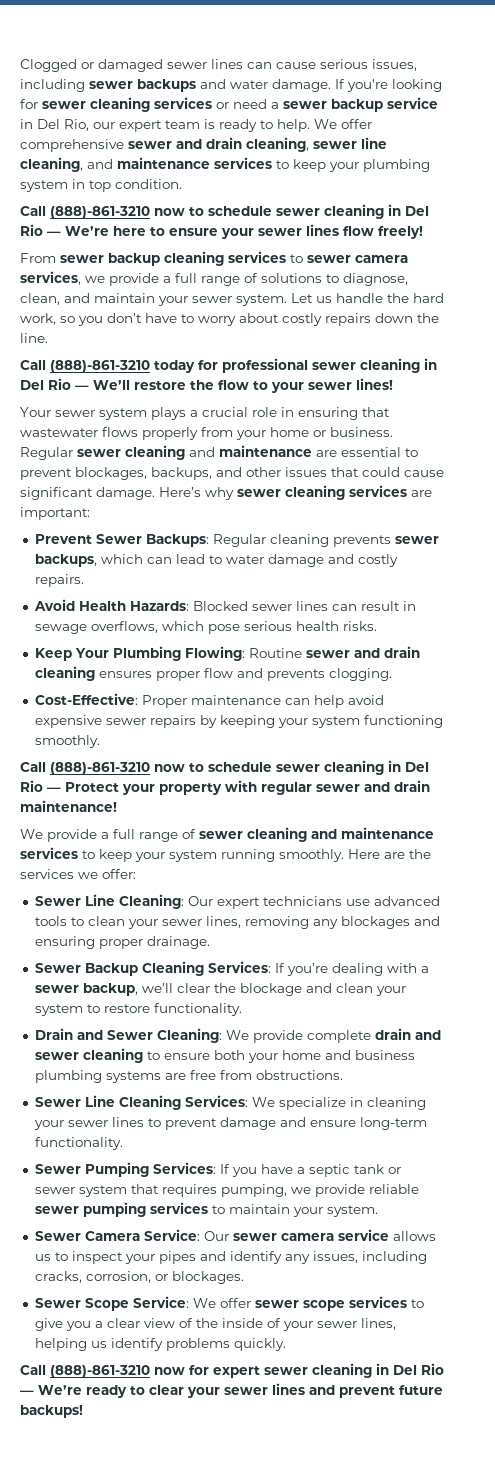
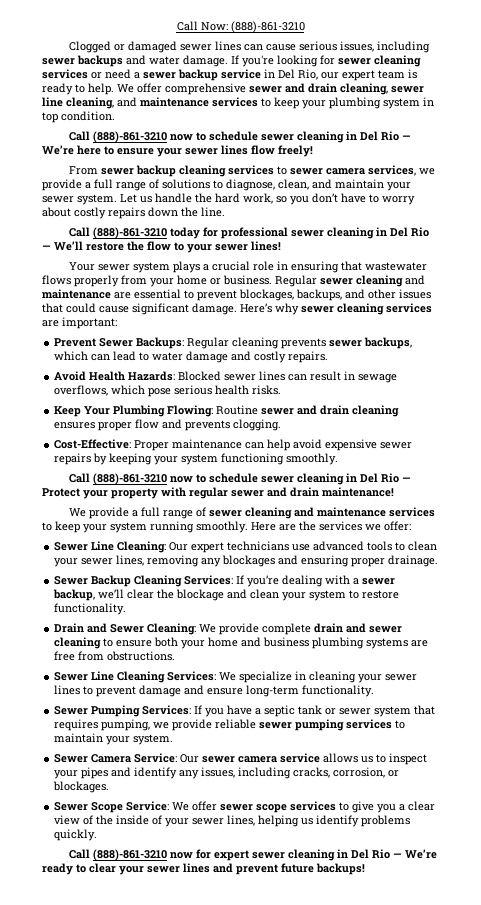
+ Call Now: (888)-861-3210

